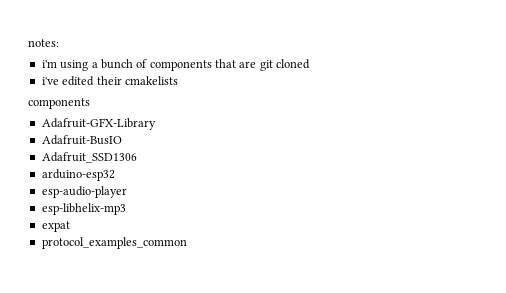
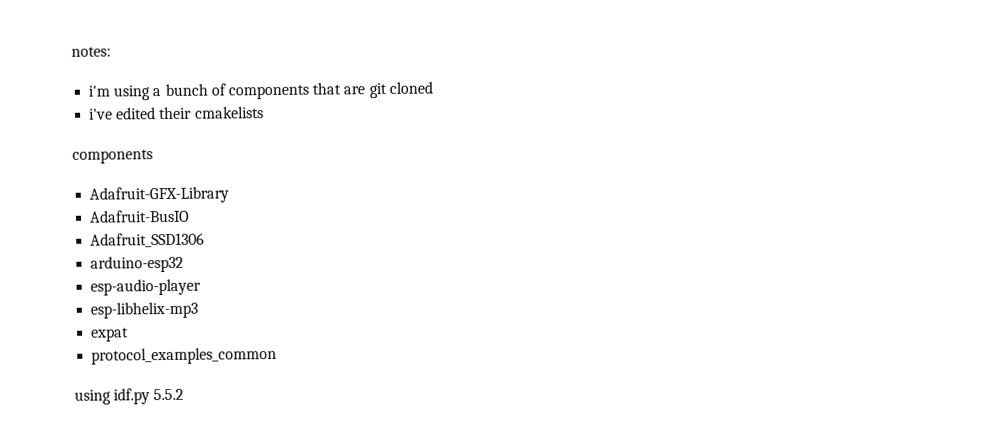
+ using idf.py 5.5.2

